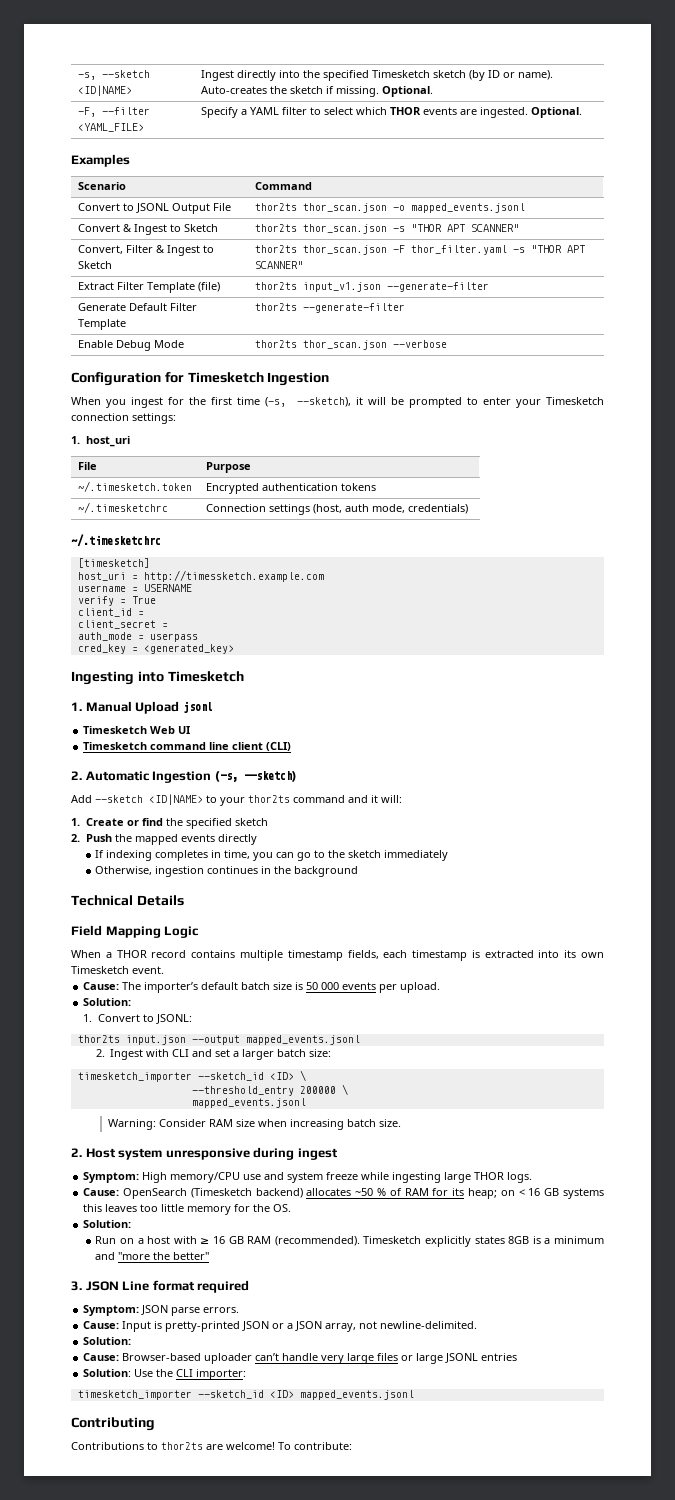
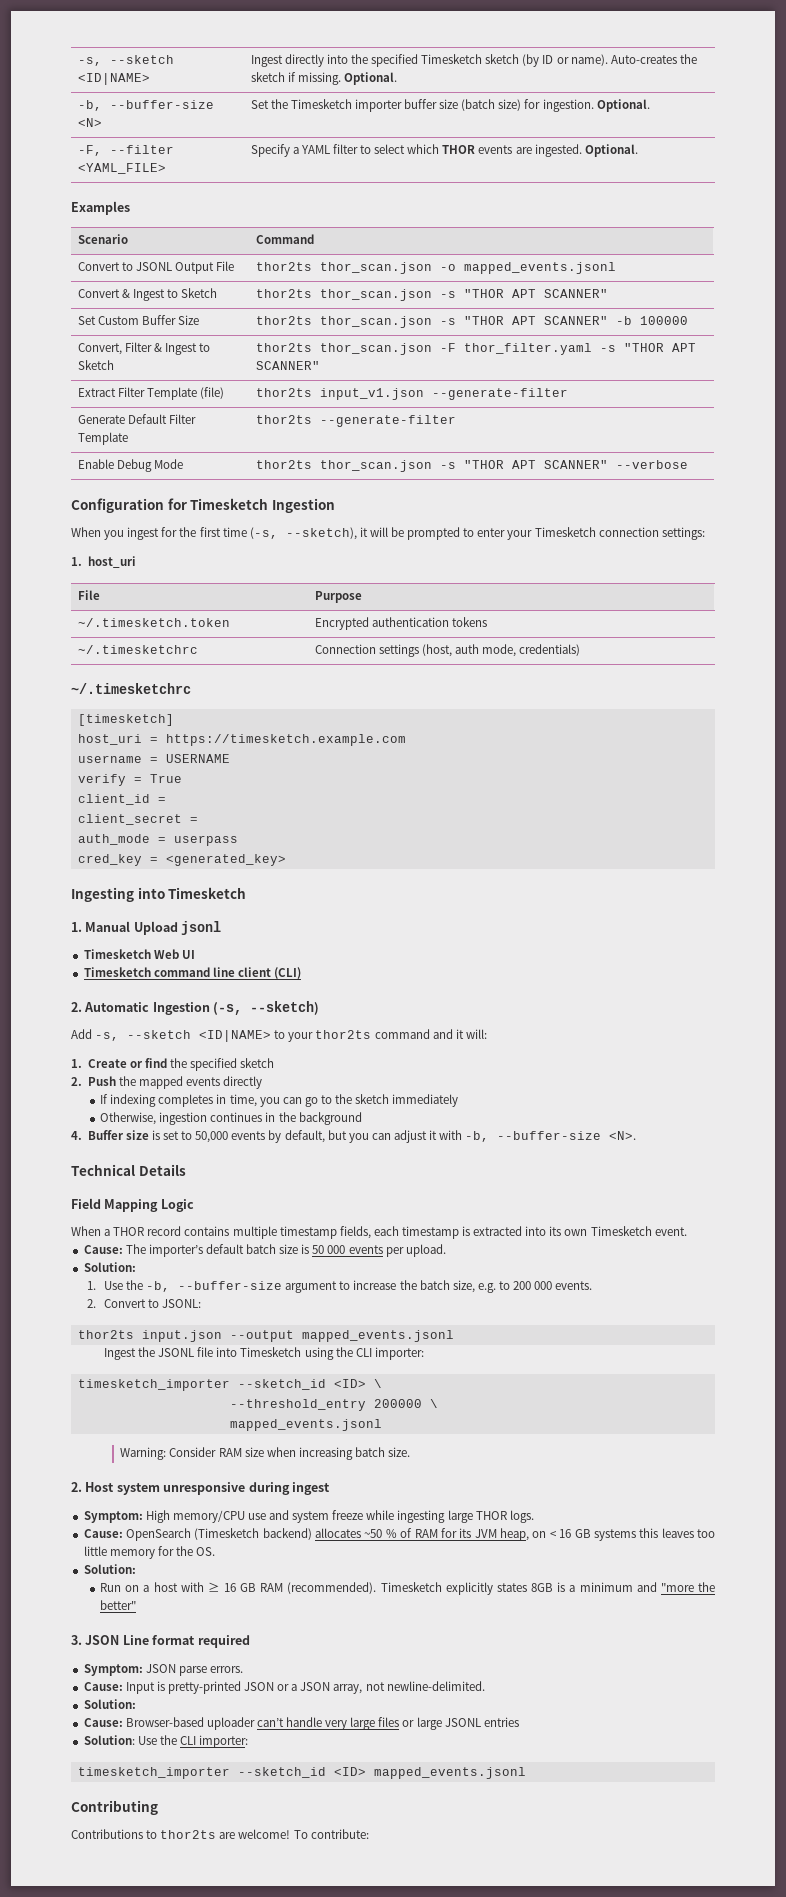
+ -b, --buffer-size <N> | Set the Timesketch importer buffer size (batch size) for ingestion. Optional.
+ Set Custom Buffer Size | thor2ts thor_scan.json -s "THOR APT SCANNER" -b 100000
- Enable Debug Mode | thor2ts thor_scan.json --verbose
+ Enable Debug Mode | thor2ts thor_scan.json -s "THOR APT SCANNER" --verbose
- host_uri = http://timessketch.example.com
+ host_uri = https://timesketch.example.com
- Add --sketch <ID|NAME> to your thor2ts command and it will:
+ Add -s, --sketch <ID|NAME> to your thor2ts command and it will:
+ 4. Buffer size is set to 50,000 events by default, but you can adjust it with -b, --buffer-size <N>.
- 1. Convert to JSONL:
+ 1. Use the -b, --buffer-size argument to increase the batch size, e.g. to 200 000 events.
+ 2. Convert to JSONL:
- 2. Ingest with CLI and set a larger batch size:
+ Ingest the JSONL file into Timesketch using the CLI importer:
- Cause: OpenSearch (Timesketch backend) allocates ~50 % of RAM for its heap; on < 16 GB systems this leaves too little memory for the OS.
+ Cause: OpenSearch (Timesketch backend) allocates ~50 % of RAM for its JVM heap, on < 16 GB systems this leaves too little memory for the OS.

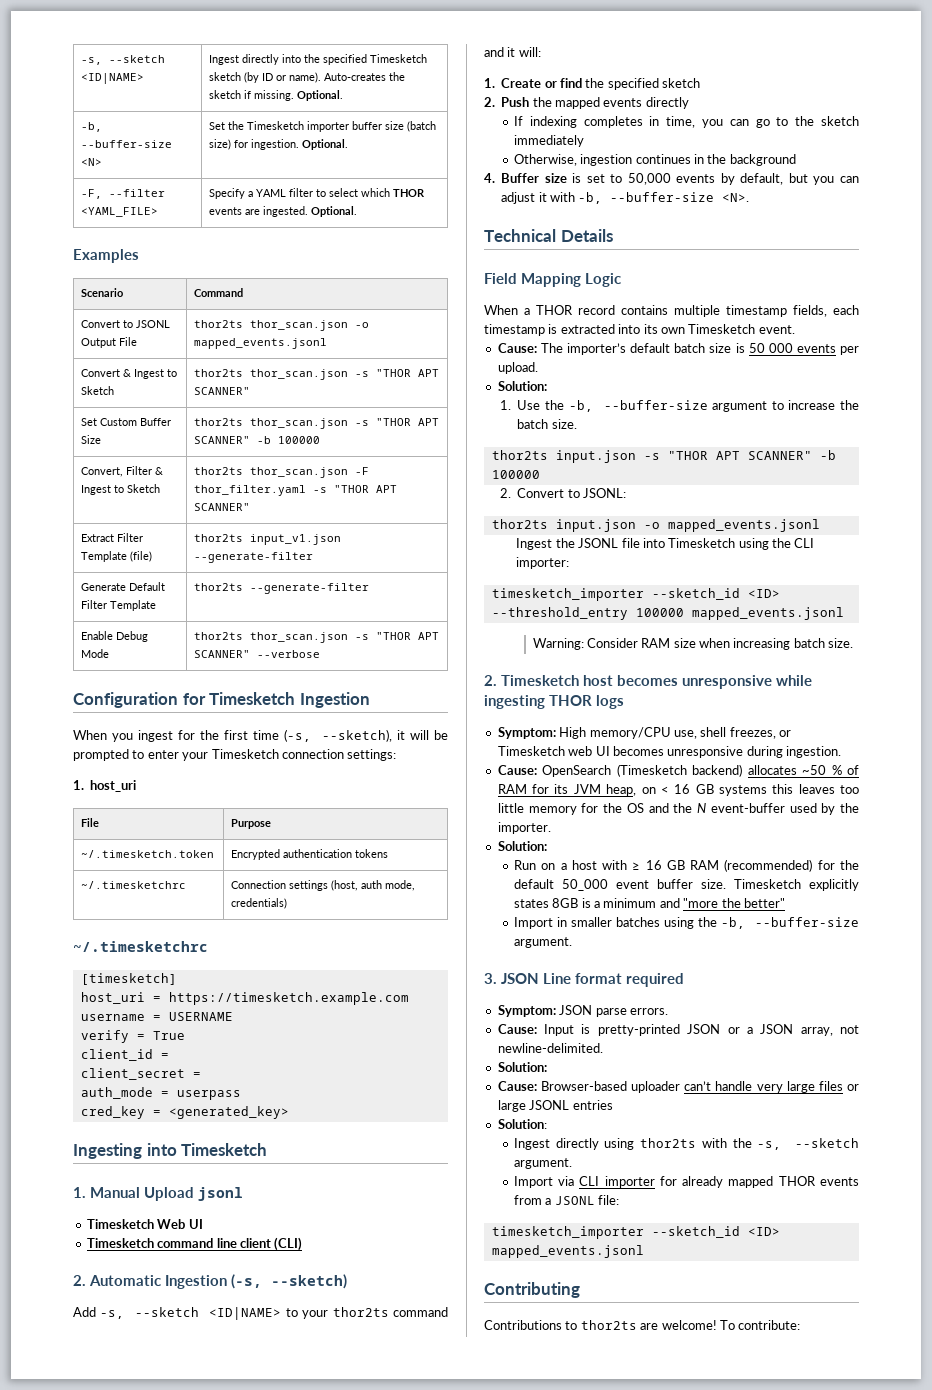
- 1. Use the -b, --buffer-size argument to increase the batch size, e.g. to 200 000 events.
+ 1. Use the -b, --buffer-size argument to increase the batch size.
+ thor2ts input.json -s "THOR APT SCANNER" -b 100000
- thor2ts input.json --output mapped_events.jsonl
+ thor2ts input.json -o mapped_events.jsonl
- timesketch_importer --sketch_id <ID> \
- --threshold_entry 200000 \
- mapped_events.jsonl
+ timesketch_importer --sketch_id <ID> --threshold_entry 100000 mapped_events.jsonl
- 2. Host system unresponsive during ingest
- Symptom: High memory/CPU use and system freeze while ingesting large THOR logs.
+ 2. Timesketch host becomes unresponsive while ingesting THOR logs
+ Symptom: High memory/CPU use, shell freezes, or Timesketch web UI becomes unresponsive during ingestion.
- Cause: OpenSearch (Timesketch backend) allocates ~50 % of RAM for its JVM heap, on < 16 GB systems this leaves too little memory for the OS.
+ Cause: OpenSearch (Timesketch backend) allocates ~50 % of RAM for its JVM heap, on < 16 GB systems this leaves too little memory for the OS and the N event-buffer used by the importer.
- Run on a host with ≥ 16 GB RAM (recommended).
+ Run on a host with ≥ 16 GB RAM (recommended) for the default 50_000 event buffer size.
+ Import in smaller batches using the -b, --buffer-size argument.
  Cause: Browser-based uploader can’t handle very large files or large JSONL entries
- Solution: Use the CLI importer:
+ Solution:
+ Ingest directly using thor2ts with the -s, --sketch argument.
+ Import via CLI importer for already mapped THOR events from a JSONL file:

